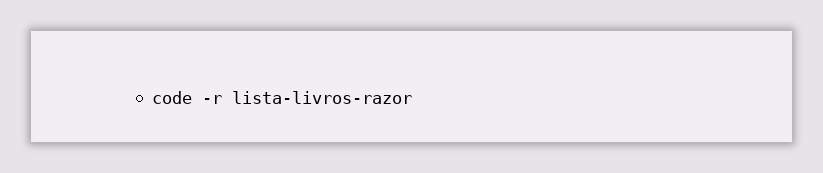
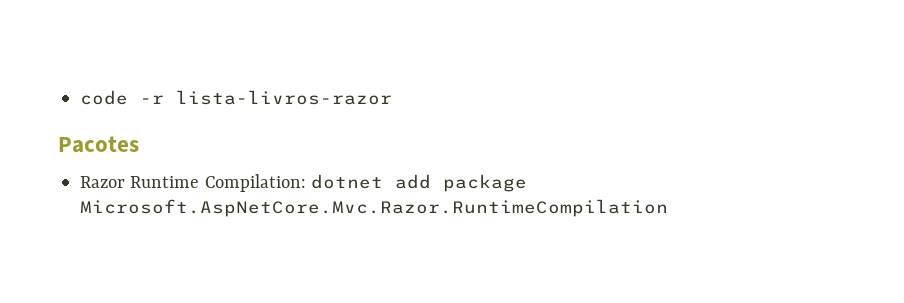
+ Pacotes
+ Razor Runtime Compilation: dotnet add package Microsoft.AspNetCore.Mvc.Razor.RuntimeCompilation

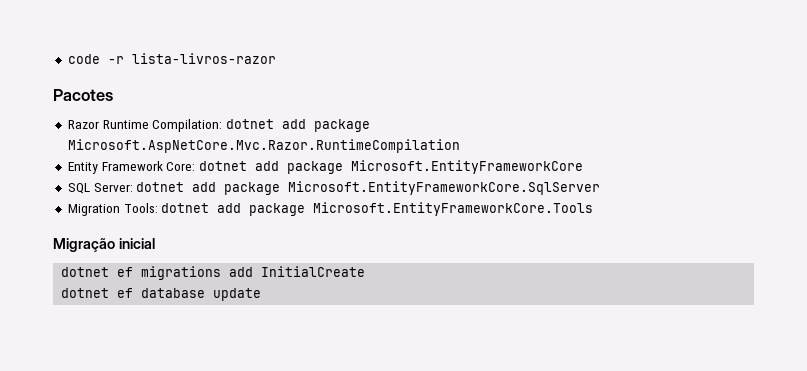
+ Entity Framework Core: dotnet add package Microsoft.EntityFrameworkCore
+ SQL Server: dotnet add package Microsoft.EntityFrameworkCore.SqlServer
+ Migration Tools: dotnet add package Microsoft.EntityFrameworkCore.Tools
+ Migração inicial
+ dotnet ef migrations add InitialCreate
+ dotnet ef database update

